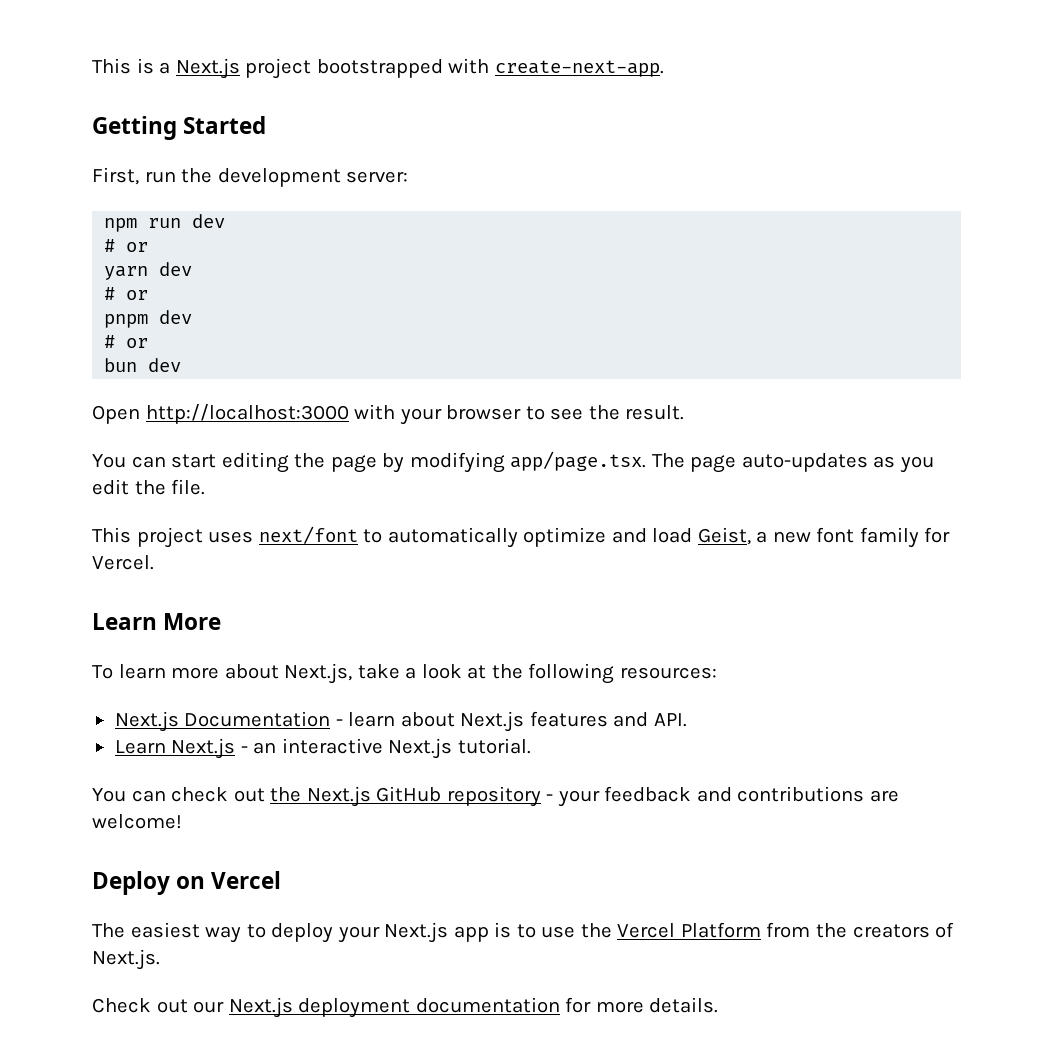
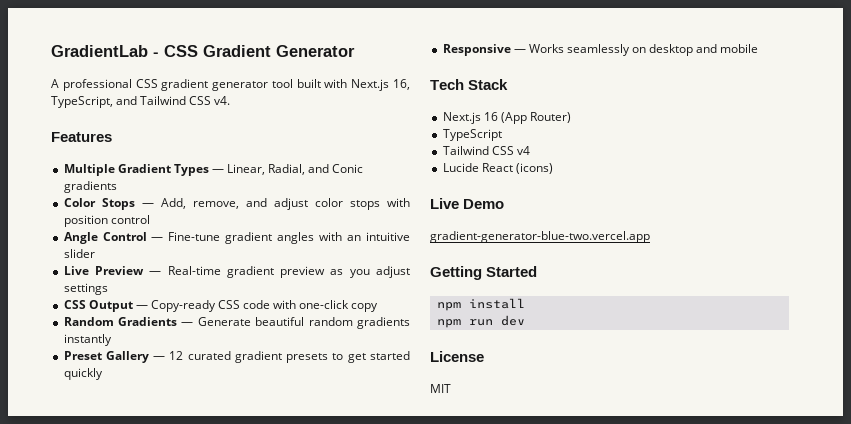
- This is a Next.js project bootstrapped with create-next-app.
+ GradientLab - CSS Gradient Generator
+ A professional CSS gradient generator tool built with Next.js 16, TypeScript, and Tailwind CSS v4.
+ Features
+ Multiple Gradient Types — Linear, Radial, and Conic gradients
+ Color Stops — Add, remove, and adjust color stops with position control
+ Angle Control — Fine-tune gradient angles with an intuitive slider
+ Live Preview — Real-time gradient preview as you adjust settings
+ CSS Output — Copy-ready CSS code with one-click copy
+ Random Gradients — Generate beautiful random gradients instantly
+ Preset Gallery — 12 curated gradient presets to get started quickly
+ Responsive — Works seamlessly on desktop and mobile
+ Tech Stack
+ Next.js 16 (App Router)
+ TypeScript
+ Tailwind CSS v4
+ Lucide React (icons)
+ Live Demo
+ gradient-generator-blue-two.vercel.app
  Getting Started
- First, run the development server:
+ npm install
  npm run dev
- # or
- yarn dev
- # or
- pnpm dev
- # or
- bun dev
- Open http://localhost:3000 with your browser to see the result.
- You can start editing the page by modifying app/page.tsx. The page auto-updates as you edit the file.
- This project uses next/font to automatically optimize and load Geist, a new font family for Vercel.
- Learn More
- To learn more about Next.js, take a look at the following resources:
- Next.js Documentation - learn about Next.js features and API.
- Learn Next.js - an interactive Next.js tutorial.
- You can check out the Next.js GitHub repository - your feedback and contributions are welcome!
- Deploy on Vercel
- The easiest way to deploy your Next.js app is to use the Vercel Platform from the creators of Next.js.
- Check out our Next.js deployment documentation for more details.
+ License
+ MIT

